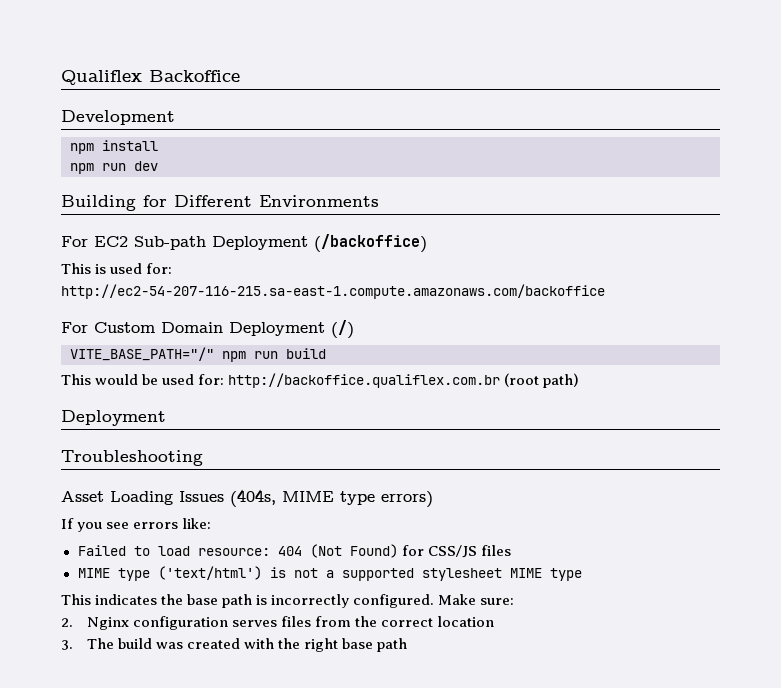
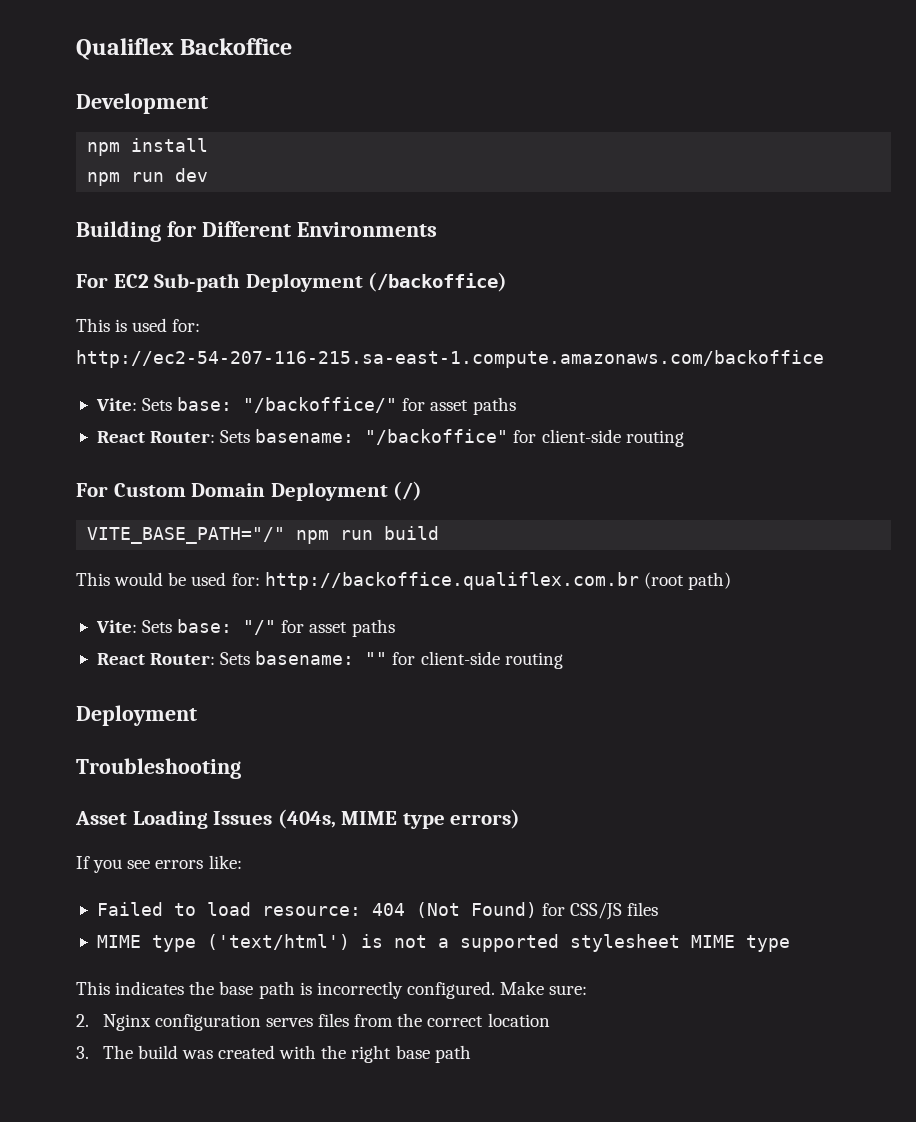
+ Vite: Sets base: "/backoffice/" for asset paths
+ React Router: Sets basename: "/backoffice" for client-side routing
+ Vite: Sets base: "/" for asset paths
+ React Router: Sets basename: "" for client-side routing

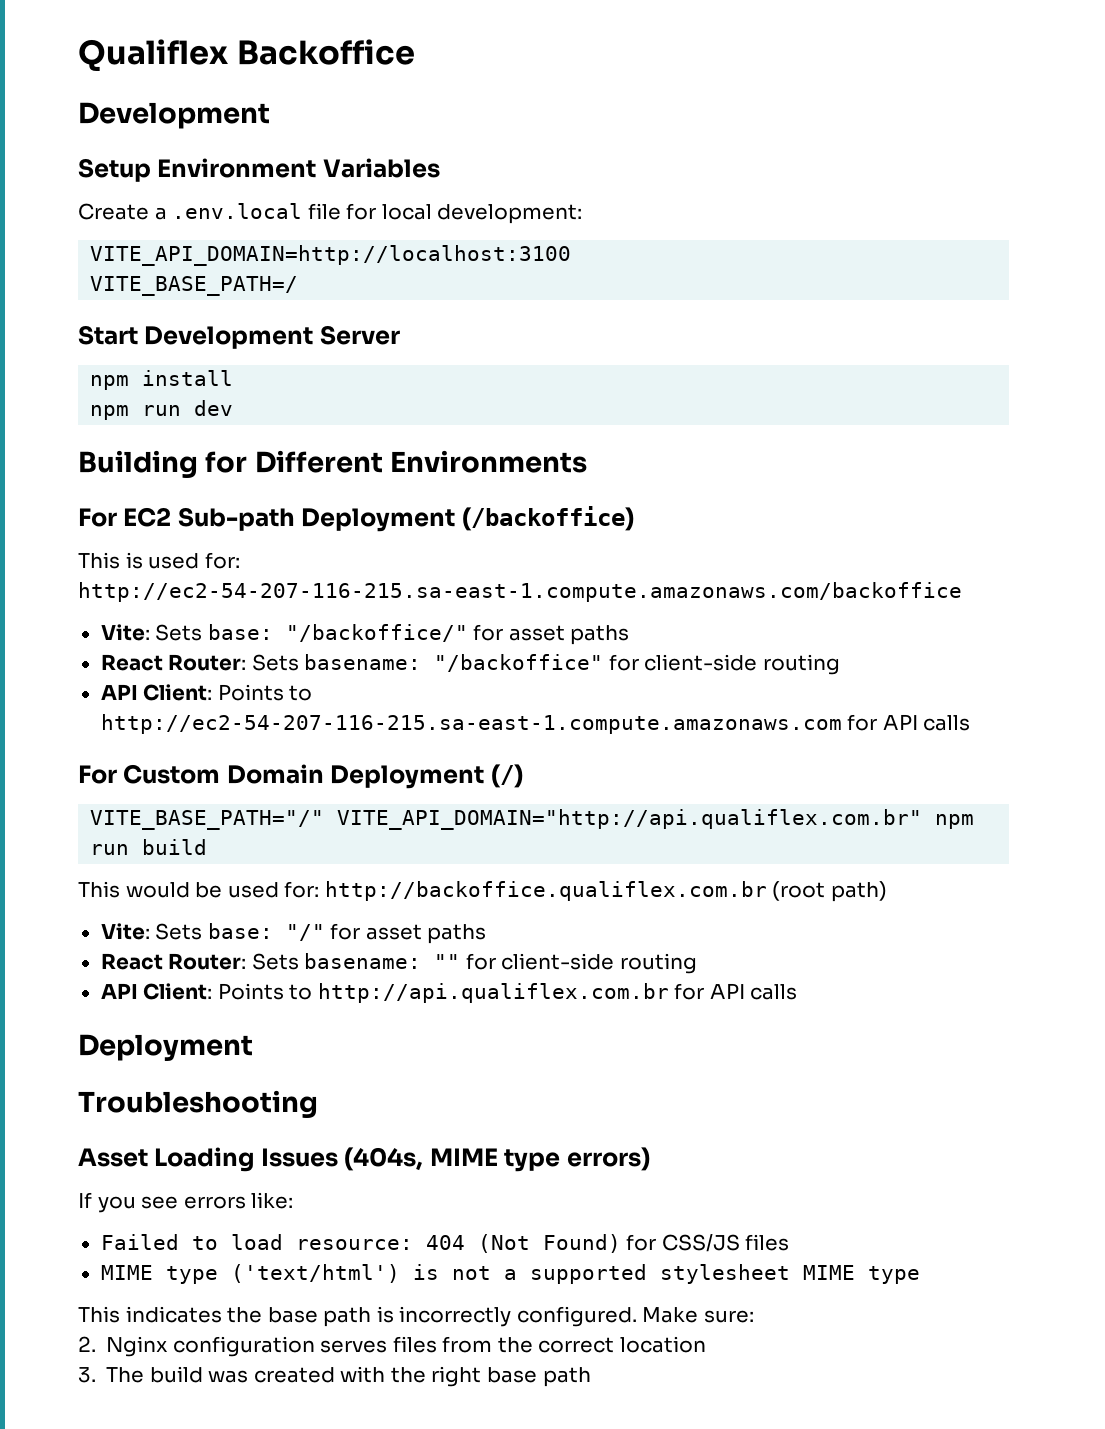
+ Setup Environment Variables
+ Create a .env.local file for local development:
+ VITE_API_DOMAIN=http://localhost:3100
+ VITE_BASE_PATH=/
+ Start Development Server
+ API Client: Points to http://ec2-54-207-116-215.sa-east-1.compute.amazonaws.com for API calls
- VITE_BASE_PATH="/" npm run build
+ VITE_BASE_PATH="/" VITE_API_DOMAIN="http://api.qualiflex.com.br" npm run build
+ API Client: Points to http://api.qualiflex.com.br for API calls

